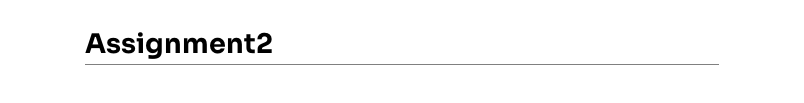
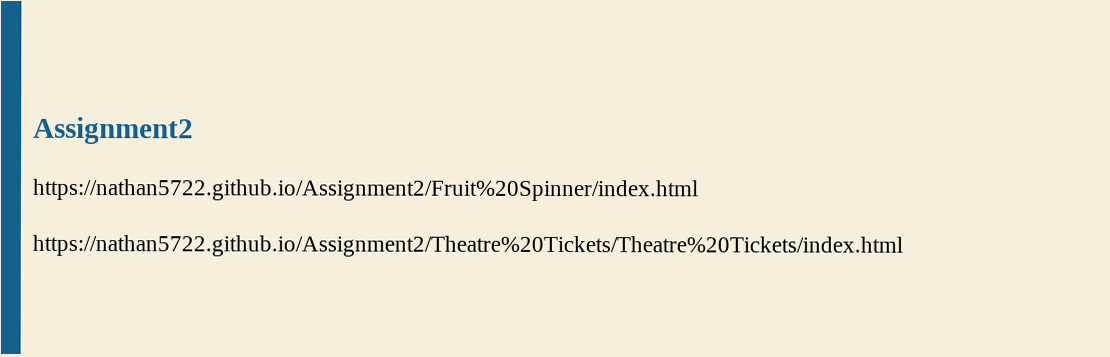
+ https://nathan5722.github.io/Assignment2/Fruit%20Spinner/index.html
+ https://nathan5722.github.io/Assignment2/Theatre%20Tickets/Theatre%20Tickets/index.html

